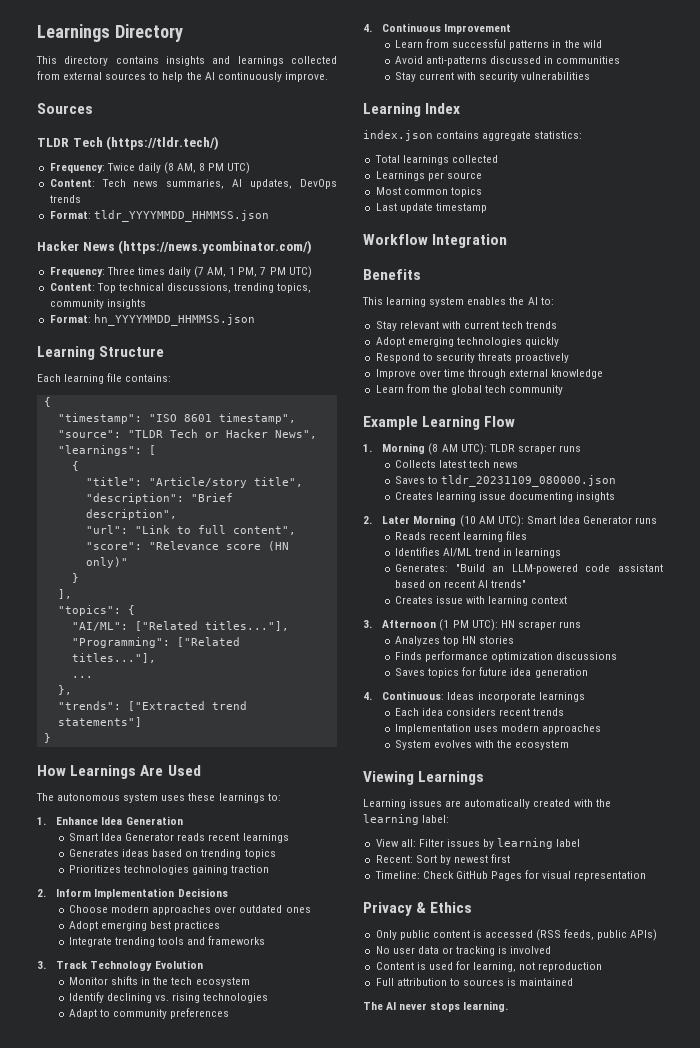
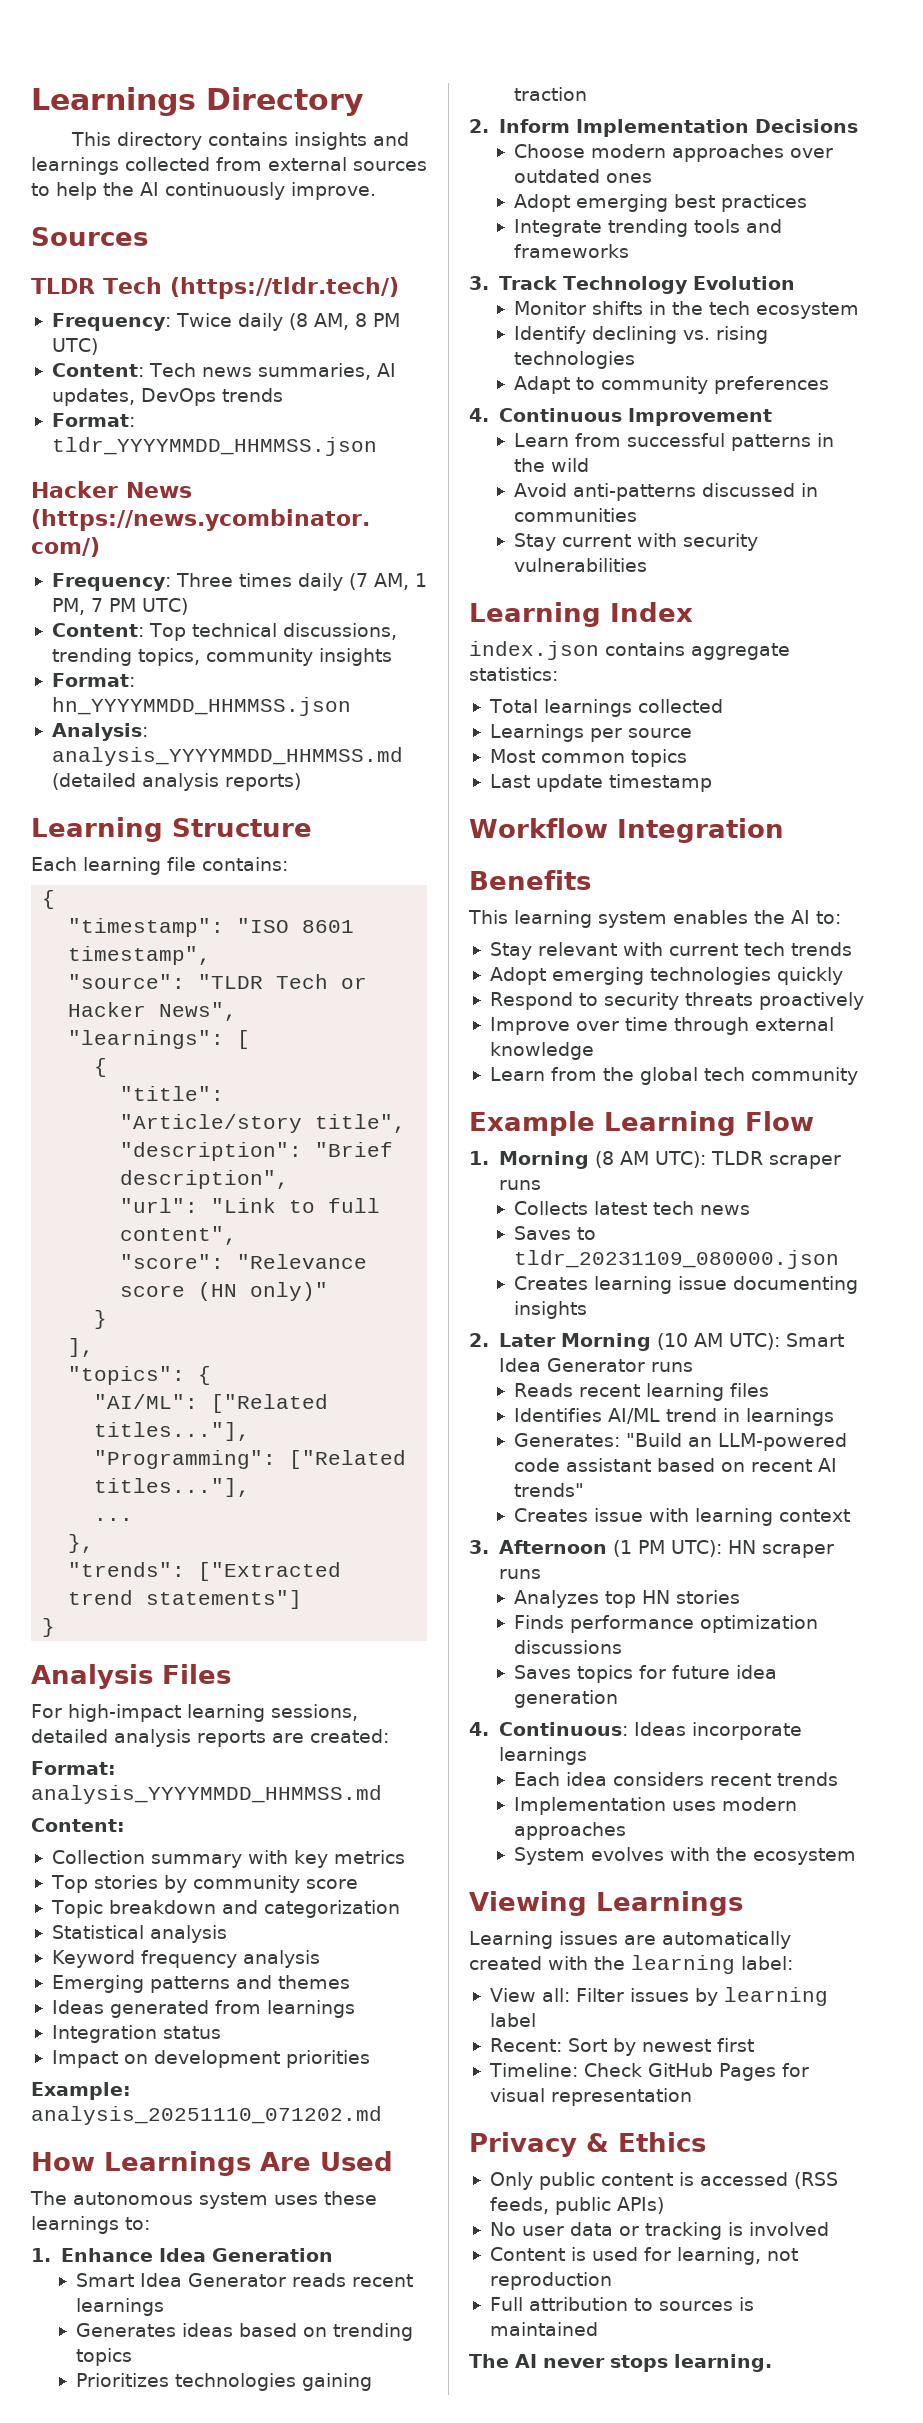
+ Analysis: analysis_YYYYMMDD_HHMMSS.md (detailed analysis reports)
+ Analysis Files
+ For high-impact learning sessions, detailed analysis reports are created:
+ Format: analysis_YYYYMMDD_HHMMSS.md
+ Content:
+ Collection summary with key metrics
+ Top stories by community score
+ Topic breakdown and categorization
+ Statistical analysis
+ Keyword frequency analysis
+ Emerging patterns and themes
+ Ideas generated from learnings
+ Integration status
+ Impact on development priorities
+ Example: analysis_20251110_071202.md

